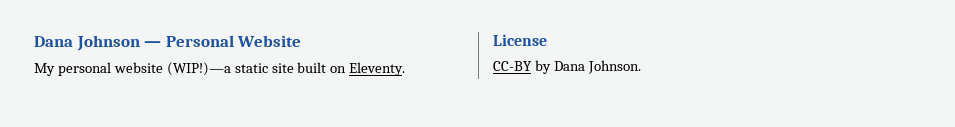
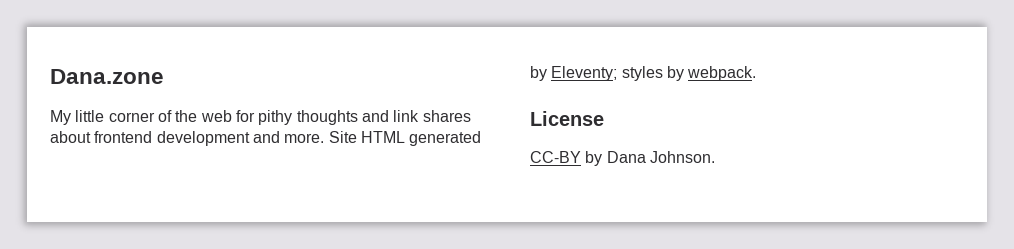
- Dana Johnson — Personal Website
- My personal website (WIP!)—a static site built on Eleventy.
+ Dana.zone
+ My little corner of the web for pithy thoughts and link shares about frontend development and more. Site HTML generated by Eleventy; styles by webpack.

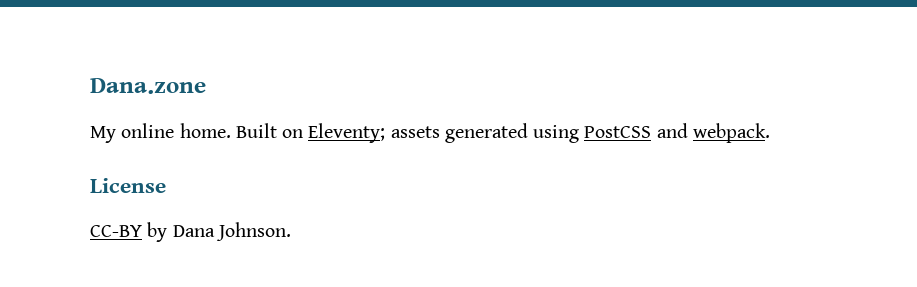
- My little corner of the web for pithy thoughts and link shares about frontend development and more. Site HTML generated by Eleventy; styles by webpack.
+ My online home. Built on Eleventy; assets generated using PostCSS and webpack.

